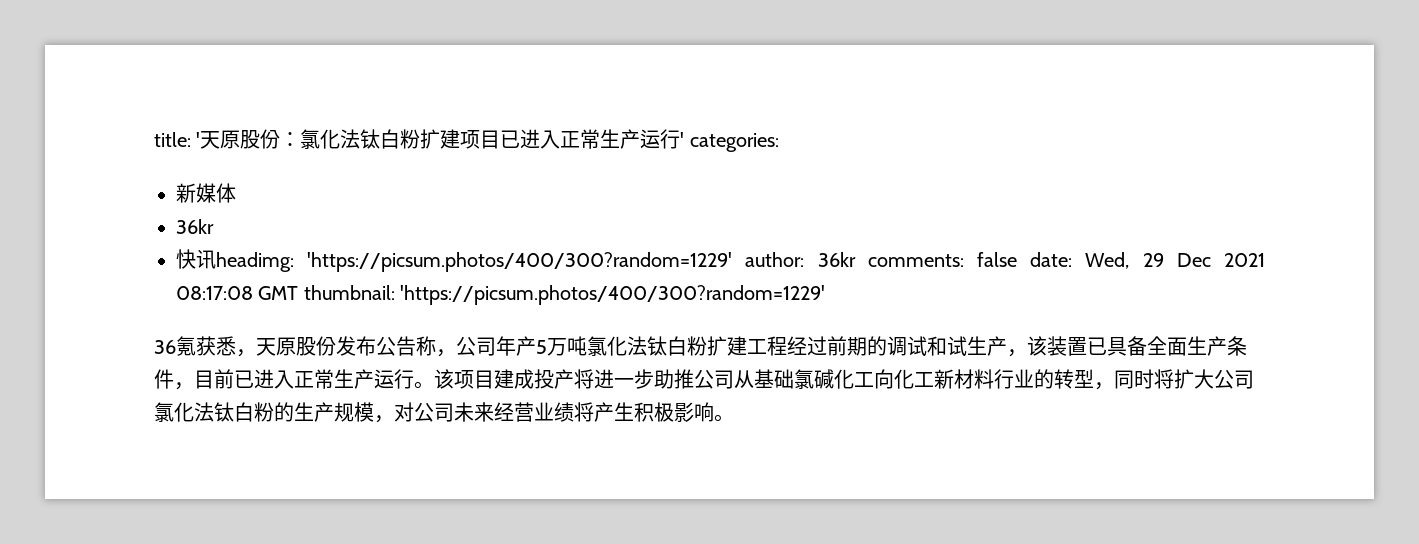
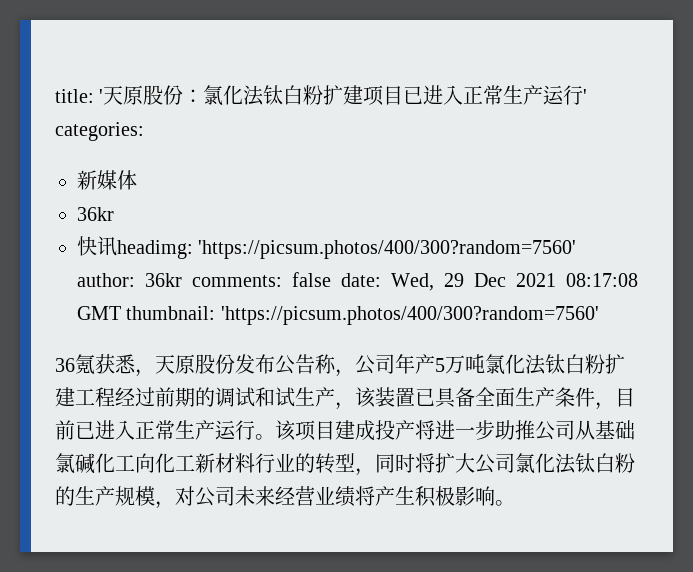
- 快讯headimg: 'https://picsum.photos/400/300?random=1229' author: 36kr comments: false date: Wed, 29 Dec 2021 08:17:08 GMT thumbnail: 'https://picsum.photos/400/300?random=1229'
+ 快讯headimg: 'https://picsum.photos/400/300?random=7560' author: 36kr comments: false date: Wed, 29 Dec 2021 08:17:08 GMT thumbnail: 'https://picsum.photos/400/300?random=7560'

